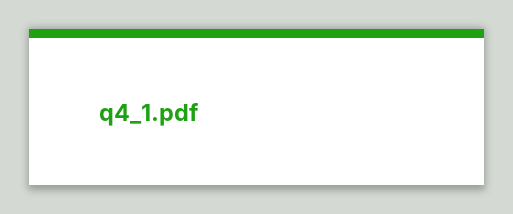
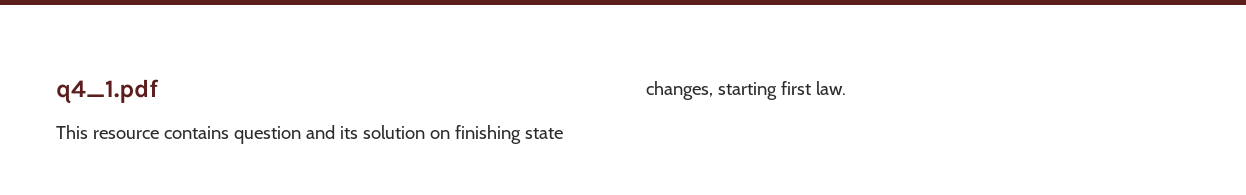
+ This resource contains question and its solution on finishing state changes, starting first law.

